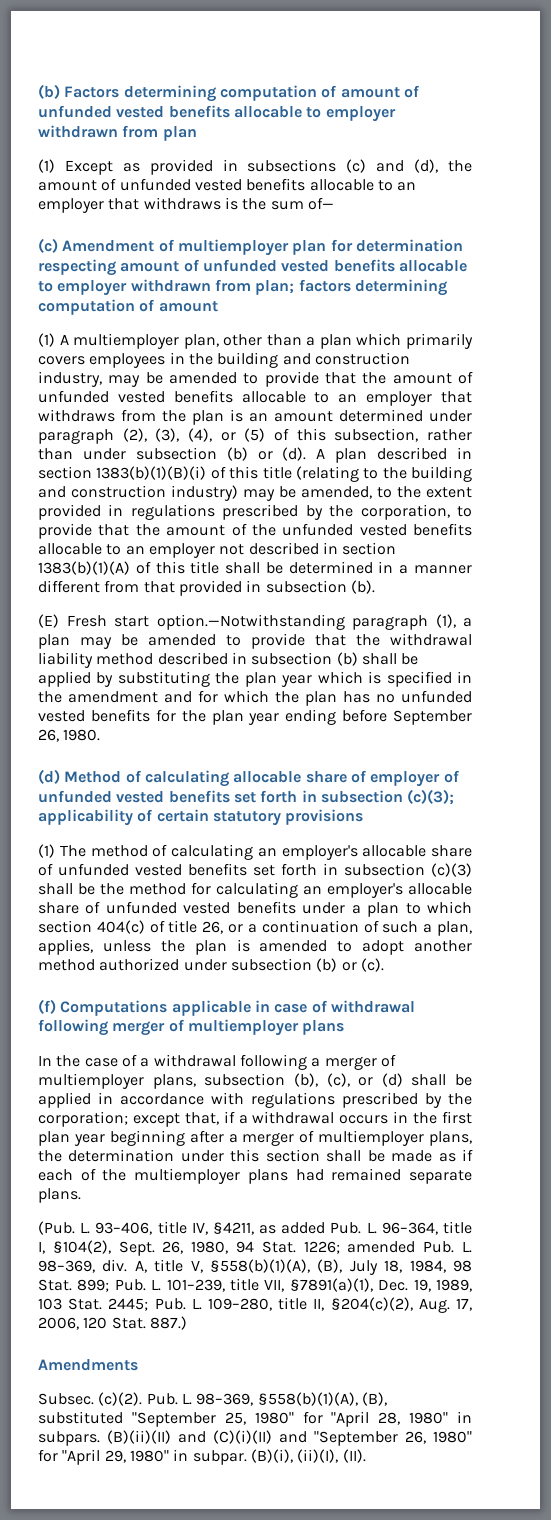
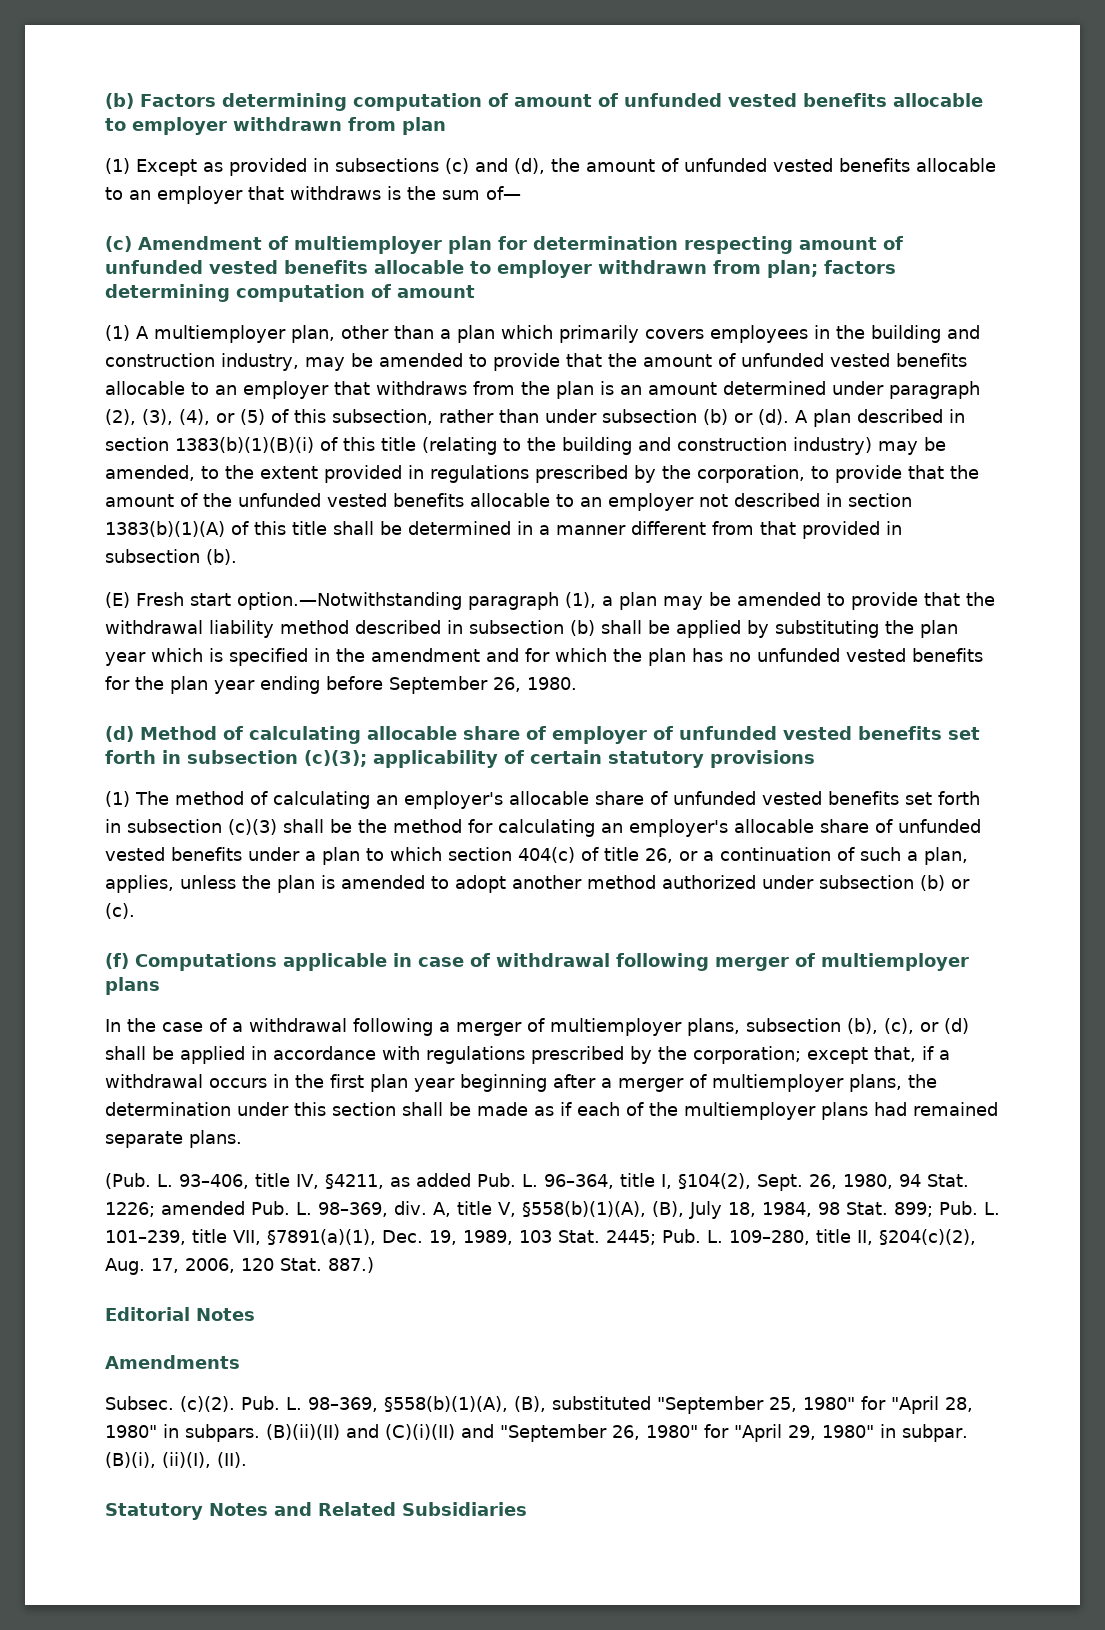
+ Editorial Notes
+ Statutory Notes and Related Subsidiaries

